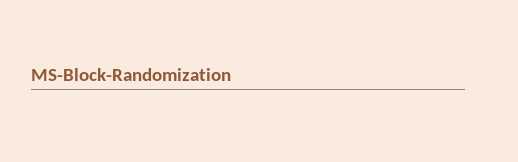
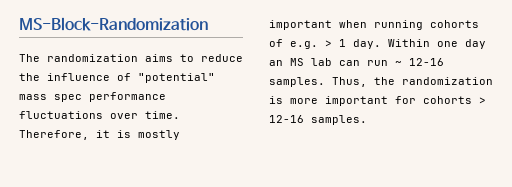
+ The randomization aims to reduce the influence of "potential" mass spec performance fluctuations over time. Therefore, it is mostly important when running cohorts of e.g. > 1 day. Within one day an MS lab can run ~ 12-16 samples. Thus, the randomization is more important for cohorts > 12-16 samples.

